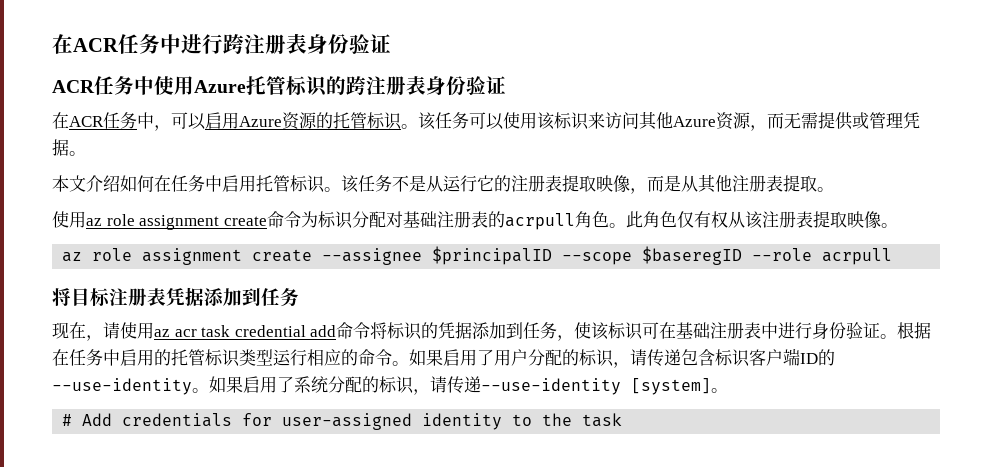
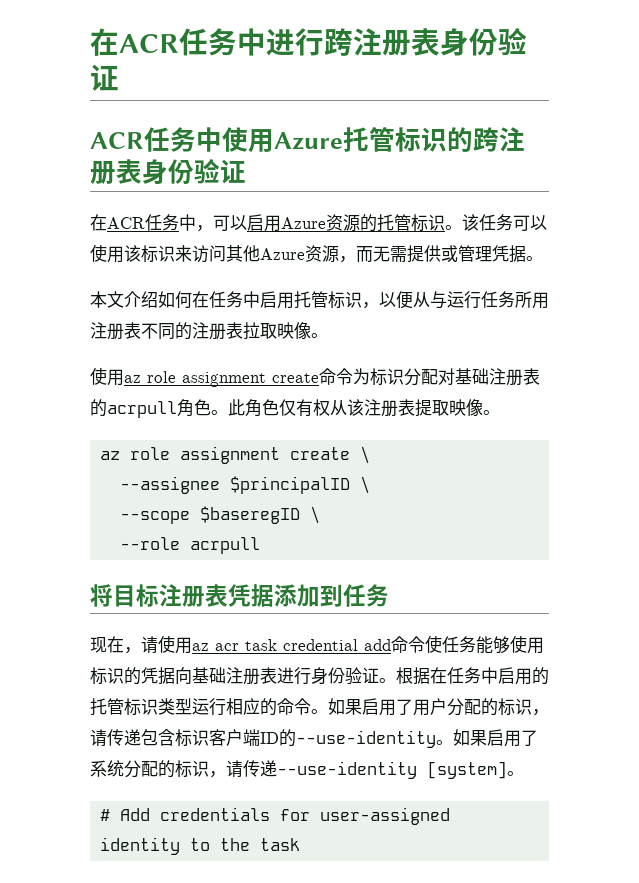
- 本文介绍如何在任务中启用托管标识。该任务不是从运行它的注册表提取映像，而是从其他注册表提取。
+ 本文介绍如何在任务中启用托管标识，以便从与运行任务所用注册表不同的注册表拉取映像。
- az role assignment create --assignee $principalID --scope $baseregID --role acrpull
+ az role assignment create \
+ --assignee $principalID \
+ --scope $baseregID \
+ --role acrpull
- 现在，请使用az acr task credential add命令将标识的凭据添加到任务，使该标识可在基础注册表中进行身份验证。
+ 现在，请使用az acr task credential add命令使任务能够使用标识的凭据向基础注册表进行身份验证。

